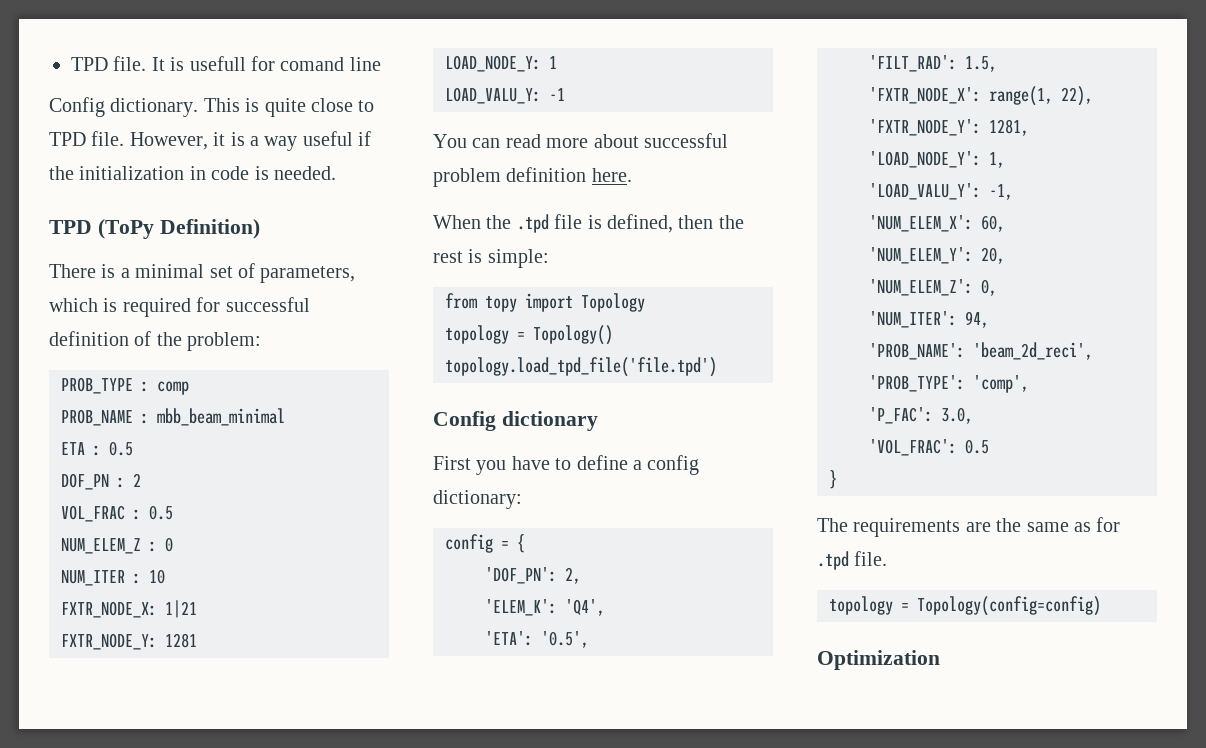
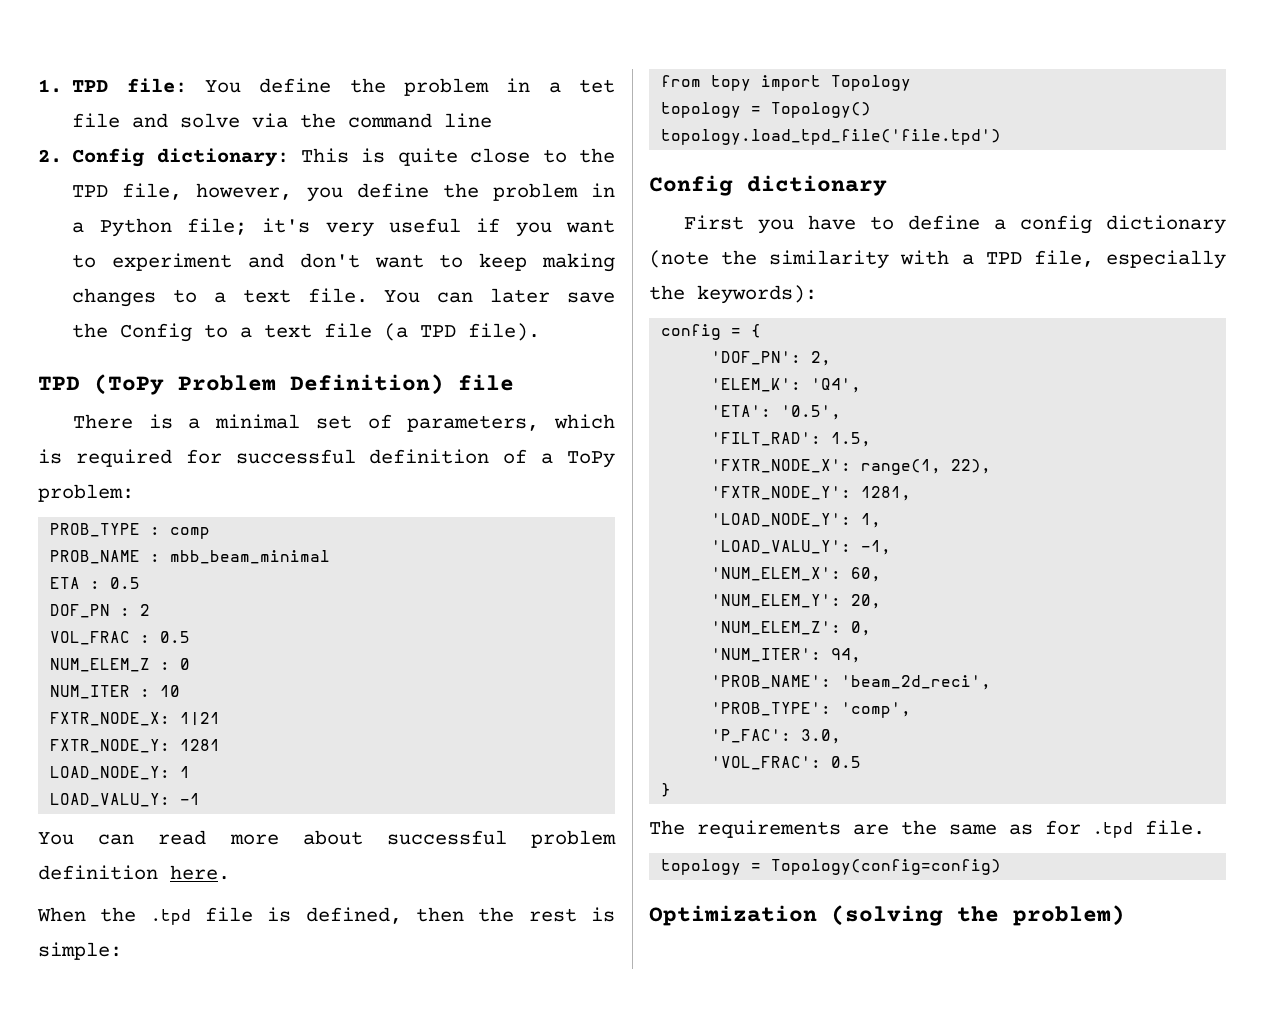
- TPD file. It is usefull for comand line
- Config dictionary. This is quite close to TPD file. However, it is a way useful if the initialization in code is needed.
+ 1. TPD file: You define the problem in a tet file and solve via the command line
+ 2. Config dictionary: This is quite close to the TPD file, however, you define the problem in a Python file; it's very useful if you want to experiment and don't want to keep making changes to a text file. You can later save the Config to a text file (a TPD file).
- TPD (ToPy Definition)
+ TPD (ToPy Problem Definition) file
- There is a minimal set of parameters, which is required for successful definition of the problem:
+ There is a minimal set of parameters, which is required for successful definition of a ToPy problem:
- First you have to define a config dictionary:
+ First you have to define a config dictionary (note the similarity with a TPD file, especially the keywords):
- Optimization
+ Optimization (solving the problem)

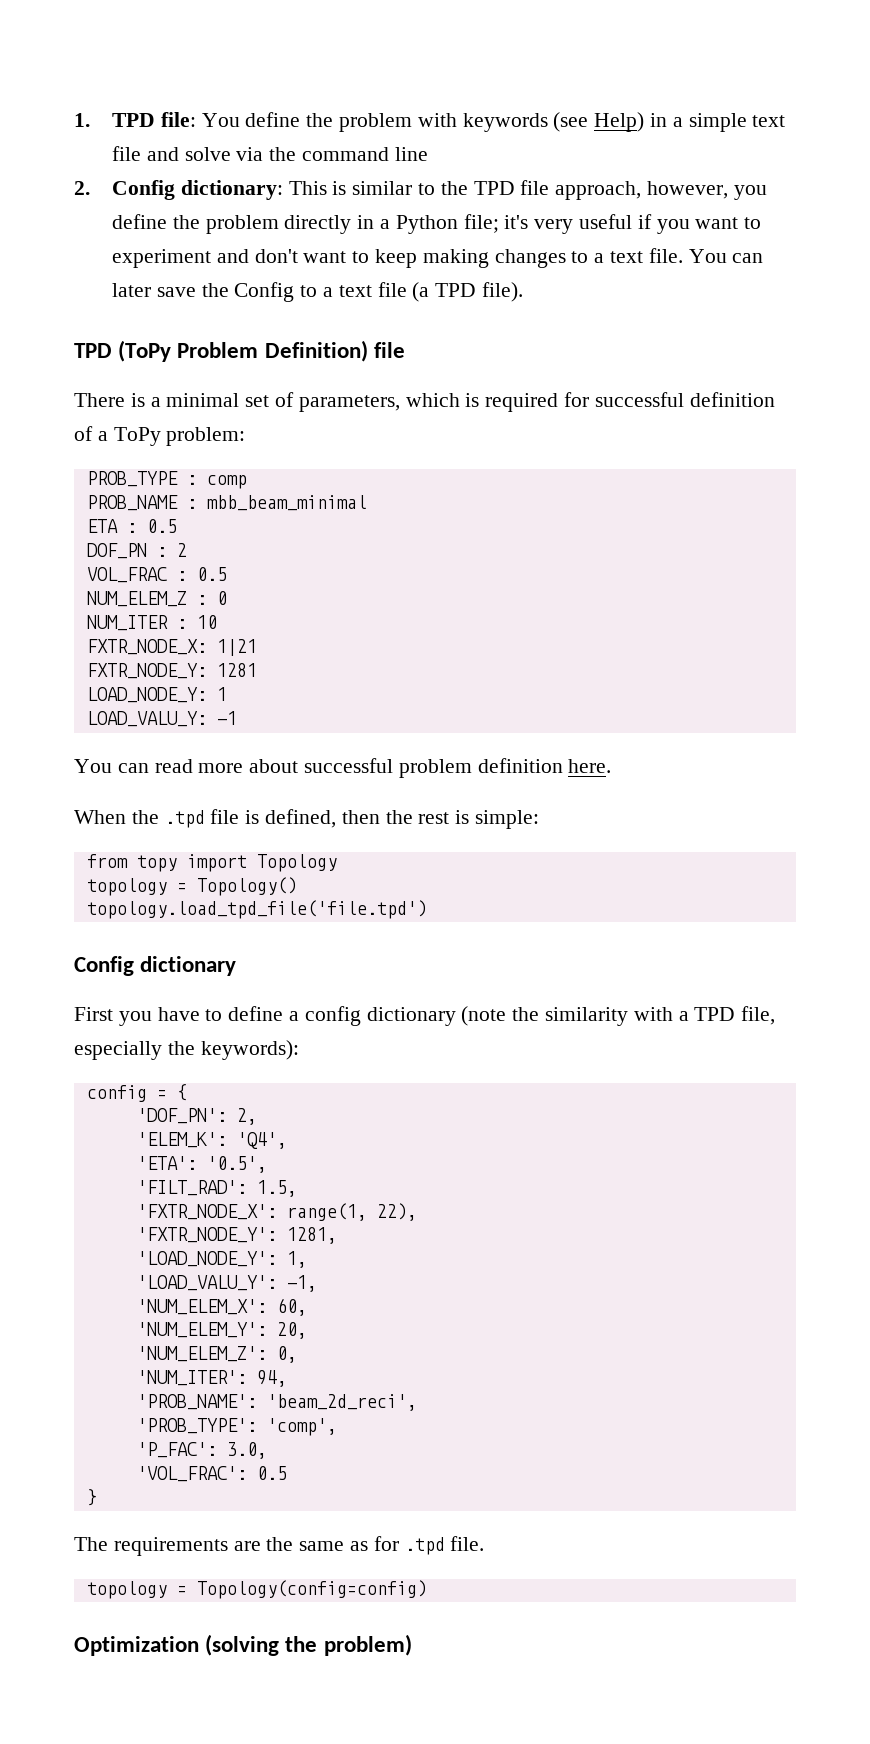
- 1. TPD file: You define the problem in a tet file and solve via the command line
+ 1. TPD file: You define the problem with keywords (see Help) in a simple text file and solve via the command line
- 2. Config dictionary: This is quite close to the TPD file, however, you define the problem in a Python file; it's very useful if you want to experiment and don't want to keep making changes to a text file.
+ 2. Config dictionary: This is similar to the TPD file approach, however, you define the problem directly in a Python file; it's very useful if you want to experiment and don't want to keep making changes to a text file.

